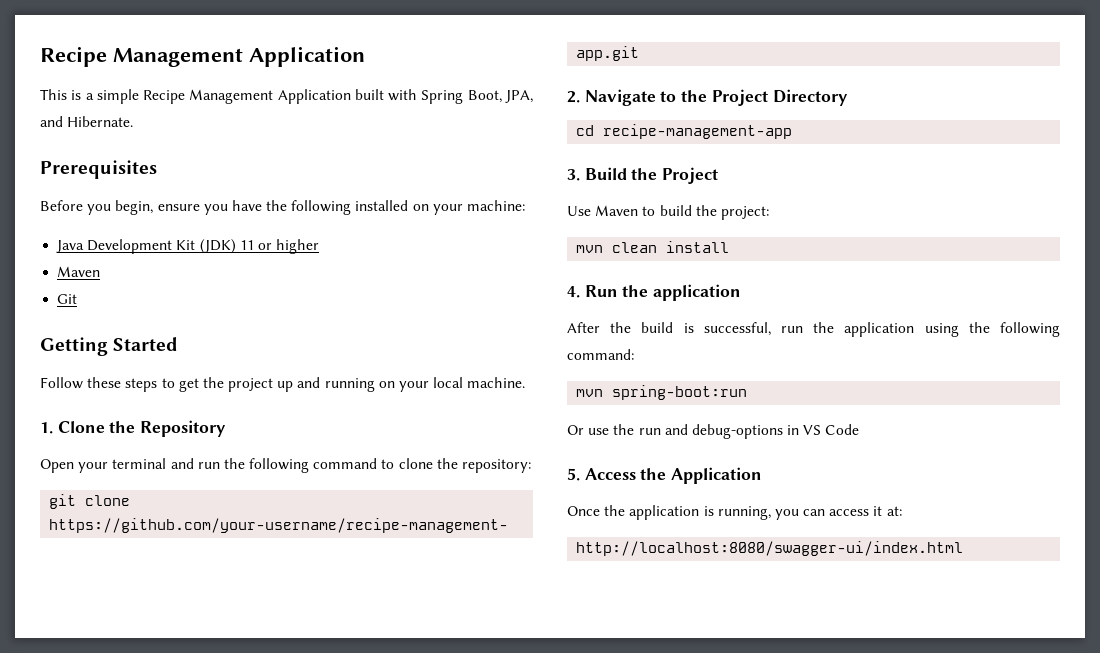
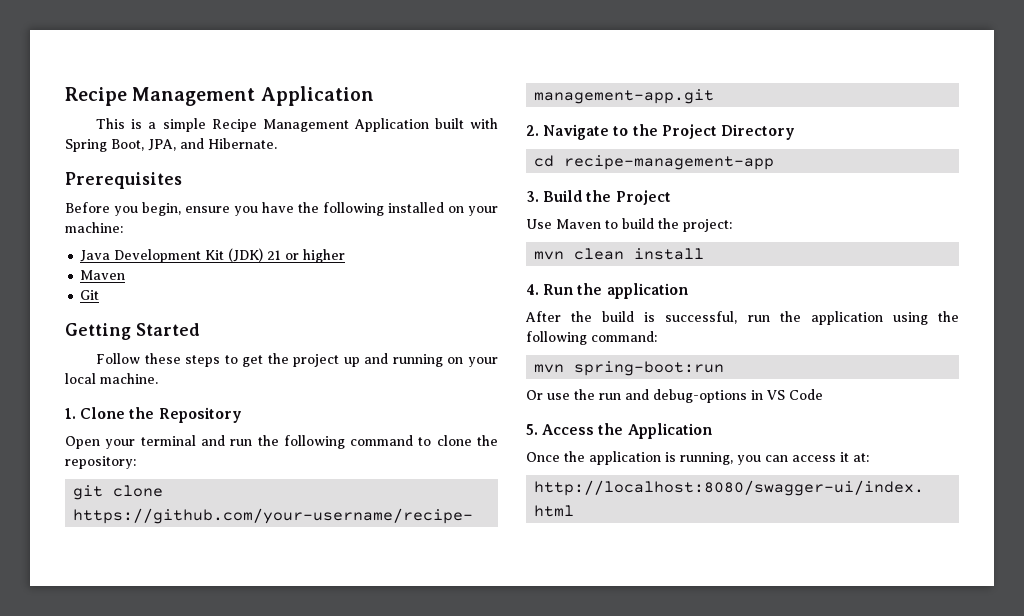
- Java Development Kit (JDK) 11 or higher
+ Java Development Kit (JDK) 21 or higher

